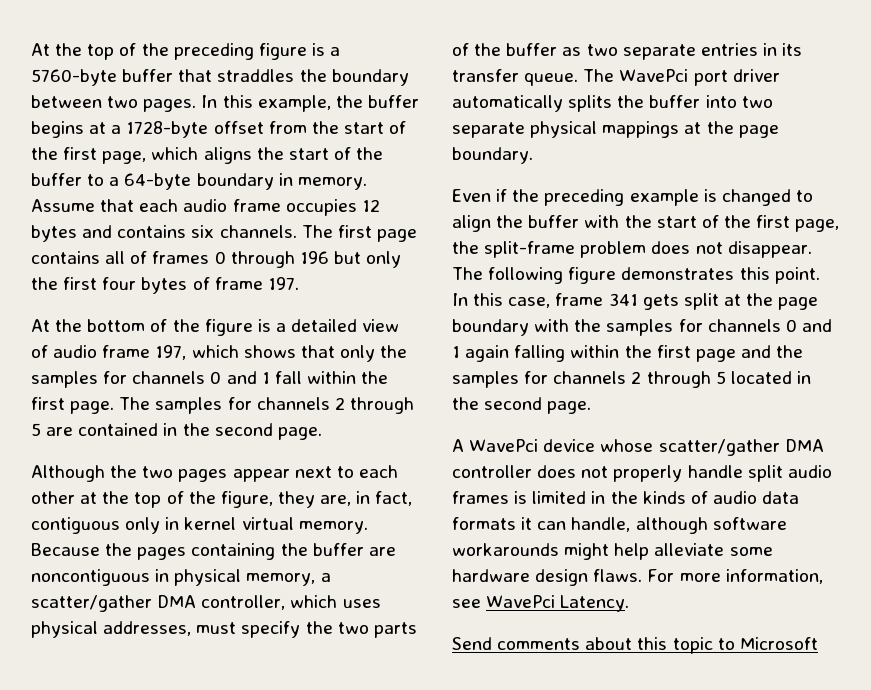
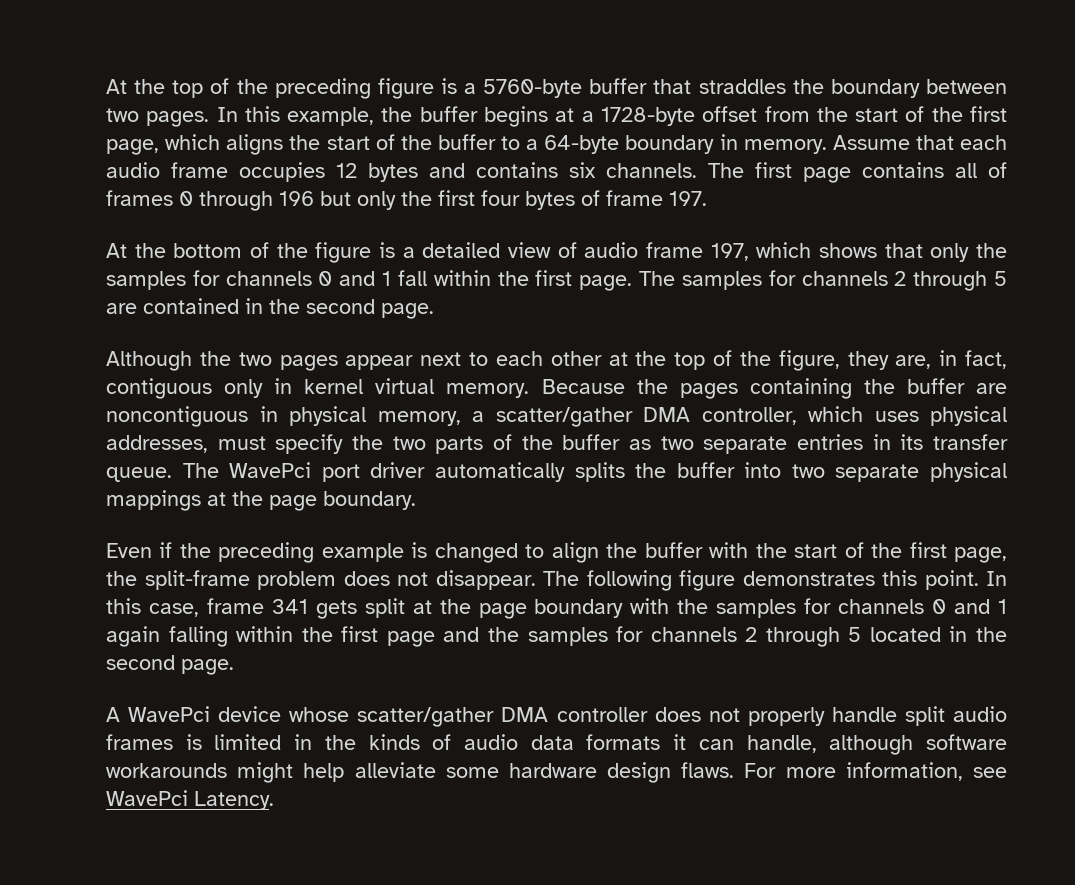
- Send comments about this topic to Microsoft

